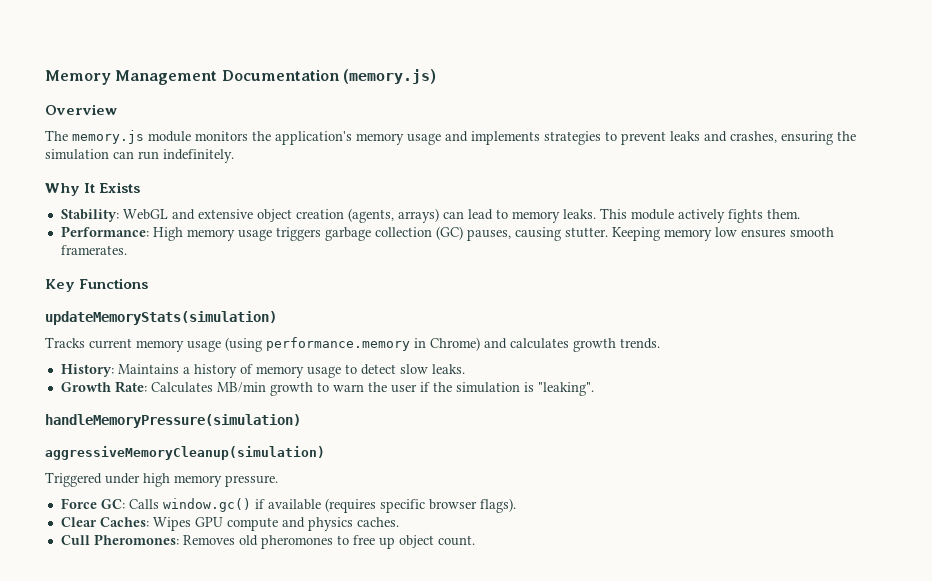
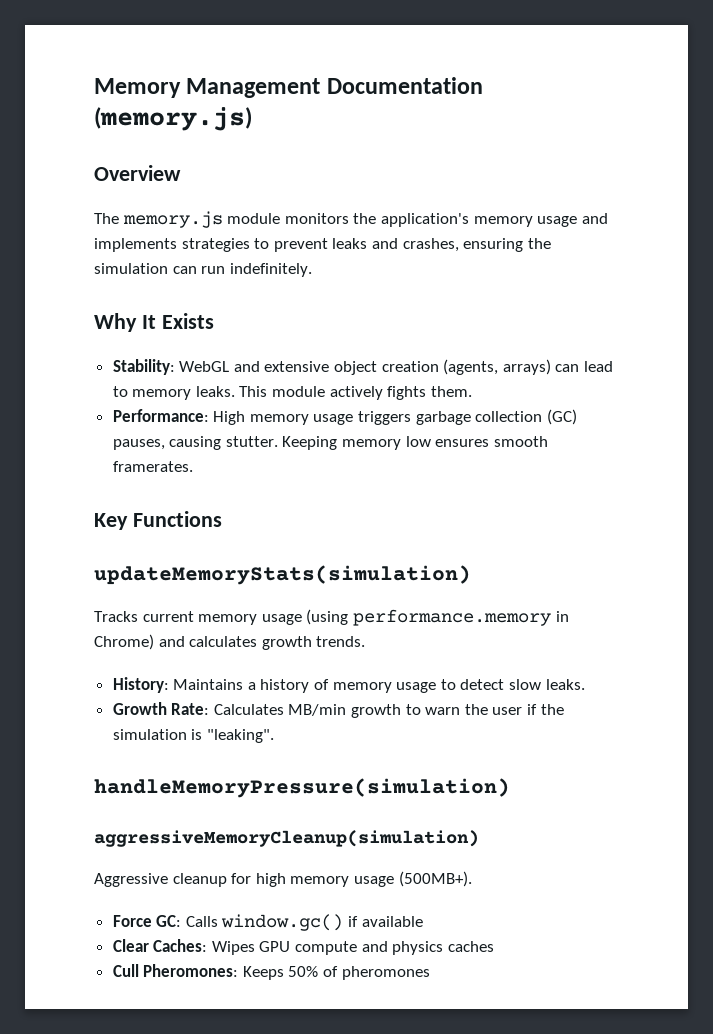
- Triggered under high memory pressure.
+ Aggressive cleanup for high memory usage (500MB+).
- Force GC: Calls window.gc() if available (requires specific browser flags).
+ Force GC: Calls window.gc() if available
- Clear Caches: Wipes GPU compute and physics caches.
+ Clear Caches: Wipes GPU compute and physics caches
- Cull Pheromones: Removes old pheromones to free up object count.
+ Cull Pheromones: Keeps 50% of pheromones

